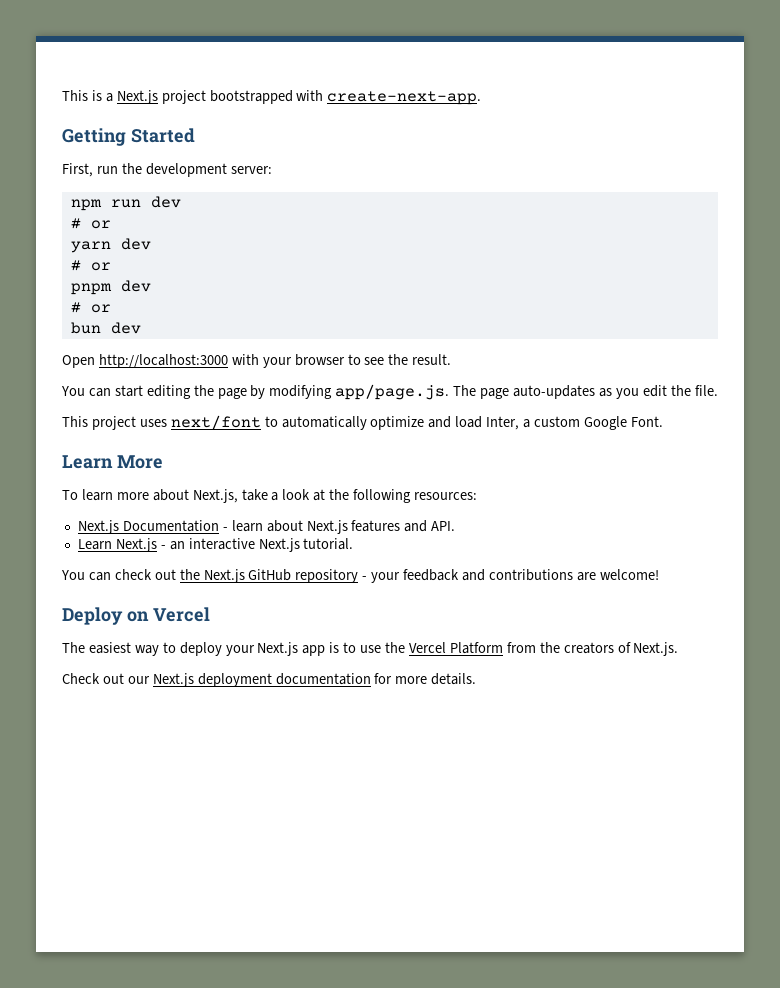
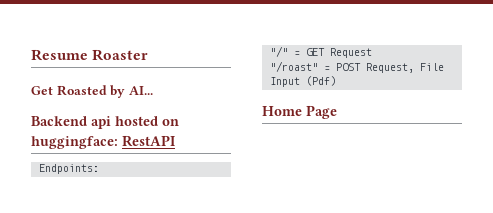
- This is a Next.js project bootstrapped with create-next-app.
- Getting Started
- First, run the development server:
- npm run dev
- # or
- yarn dev
- # or
- pnpm dev
- # or
- bun dev
- Open http://localhost:3000 with your browser to see the result.
- You can start editing the page by modifying app/page.js. The page auto-updates as you edit the file.
- This project uses next/font to automatically optimize and load Inter, a custom Google Font.
- Learn More
- To learn more about Next.js, take a look at the following resources:
- Next.js Documentation - learn about Next.js features and API.
- Learn Next.js - an interactive Next.js tutorial.
- You can check out the Next.js GitHub repository - your feedback and contributions are welcome!
- Deploy on Vercel
- The easiest way to deploy your Next.js app is to use the Vercel Platform from the creators of Next.js.
- Check out our Next.js deployment documentation for more details.
+ Resume Roaster
+ Get Roasted by AI...
+ Backend api hosted on huggingface: RestAPI
+ Endpoints:
+ "/" = GET Request
+ "/roast" = POST Request, File Input (Pdf)
+ Home Page

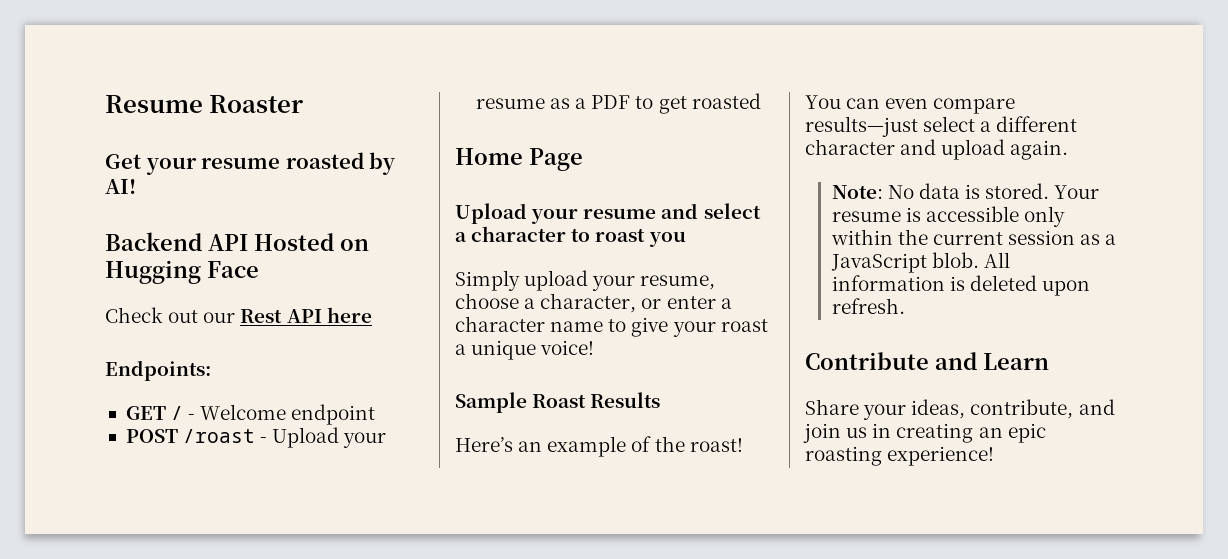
- Get Roasted by AI...
- Backend api hosted on huggingface: RestAPI
+ Get your resume roasted by AI!
+ Backend API Hosted on Hugging Face
+ Check out our Rest API here
  Endpoints:
- "/" = GET Request
- "/roast" = POST Request, File Input (Pdf)
+ GET / - Welcome endpoint
+ POST /roast - Upload your resume as a PDF to get roasted
  Home Page
+ Upload your resume and select a character to roast you
+ Simply upload your resume, choose a character, or enter a character name to give your roast a unique voice!
+ Sample Roast Results
+ Here’s an example of the roast! You can even compare results—just select a different character and upload again.
+ Note: No data is stored. Your resume is accessible only within the current session as a JavaScript blob. All information is deleted upon refresh.
+ Contribute and Learn
+ Share your ideas, contribute, and join us in creating an epic roasting experience!

